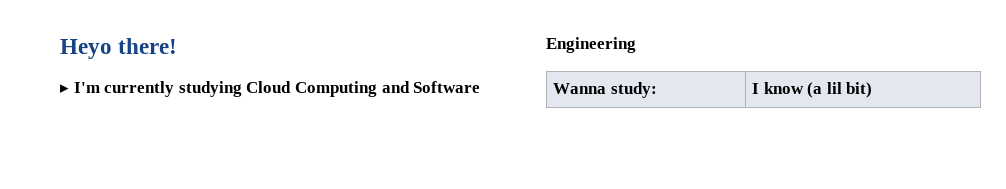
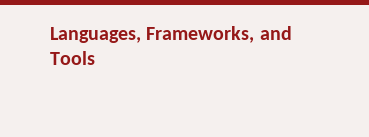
- Heyo there!
- ▸ I'm currently studying Cloud Computing and Software Engineering
- Wanna study: | I know (a lil bit)
+ Languages, Frameworks, and Tools

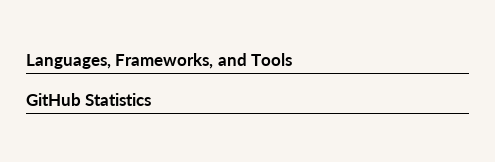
+ GitHub Statistics

